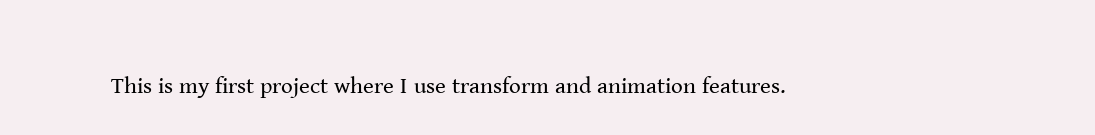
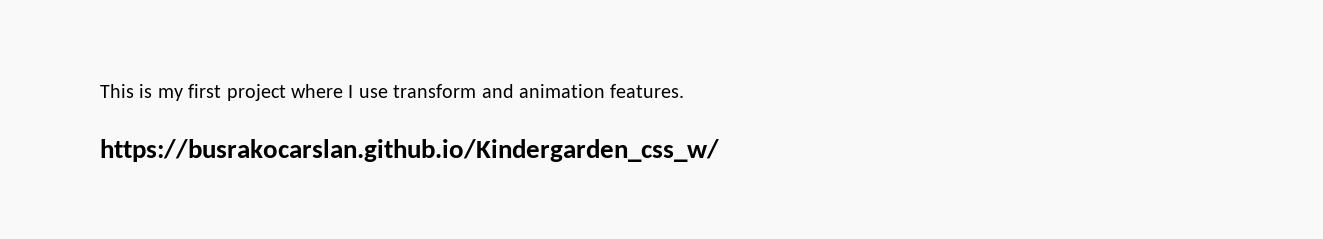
+ https://busrakocarslan.github.io/Kindergarden_css_w/

